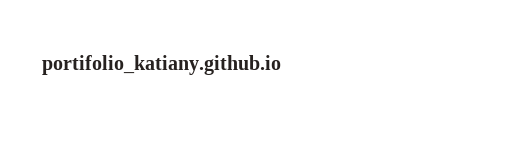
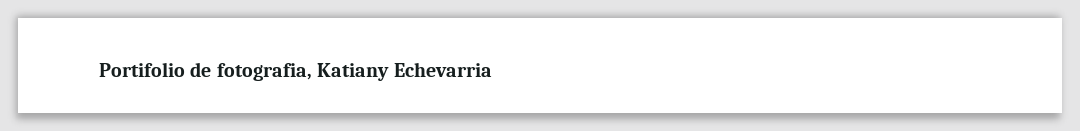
- portifolio_katiany.github.io
+ Portifolio de fotografia, Katiany Echevarria

